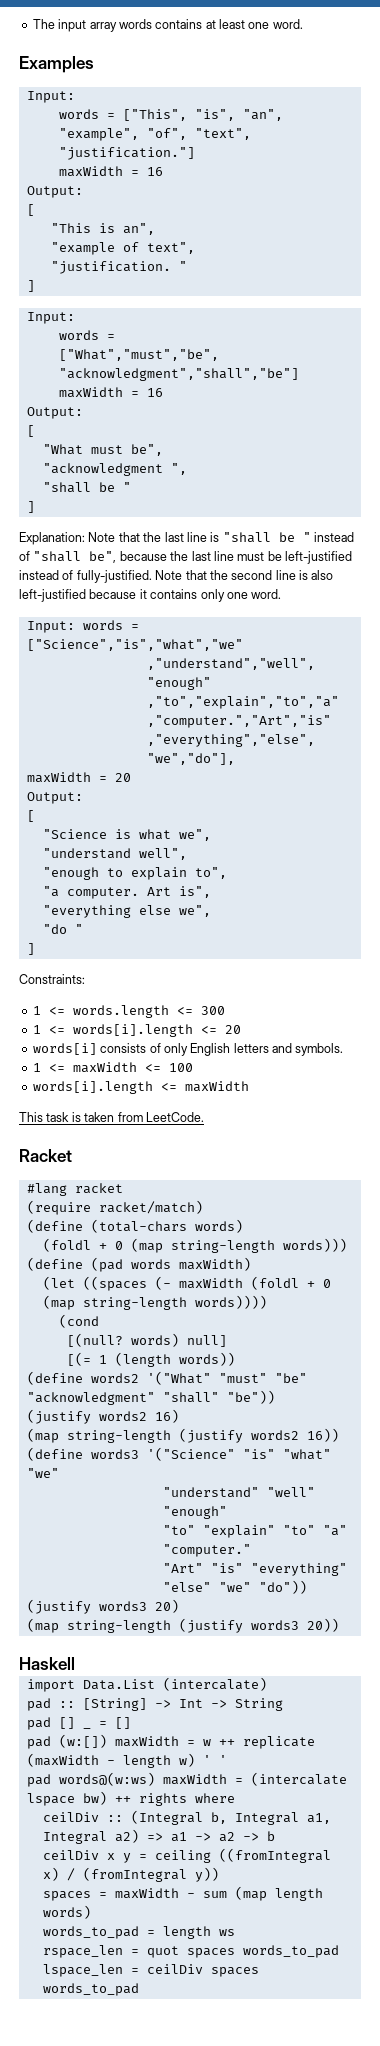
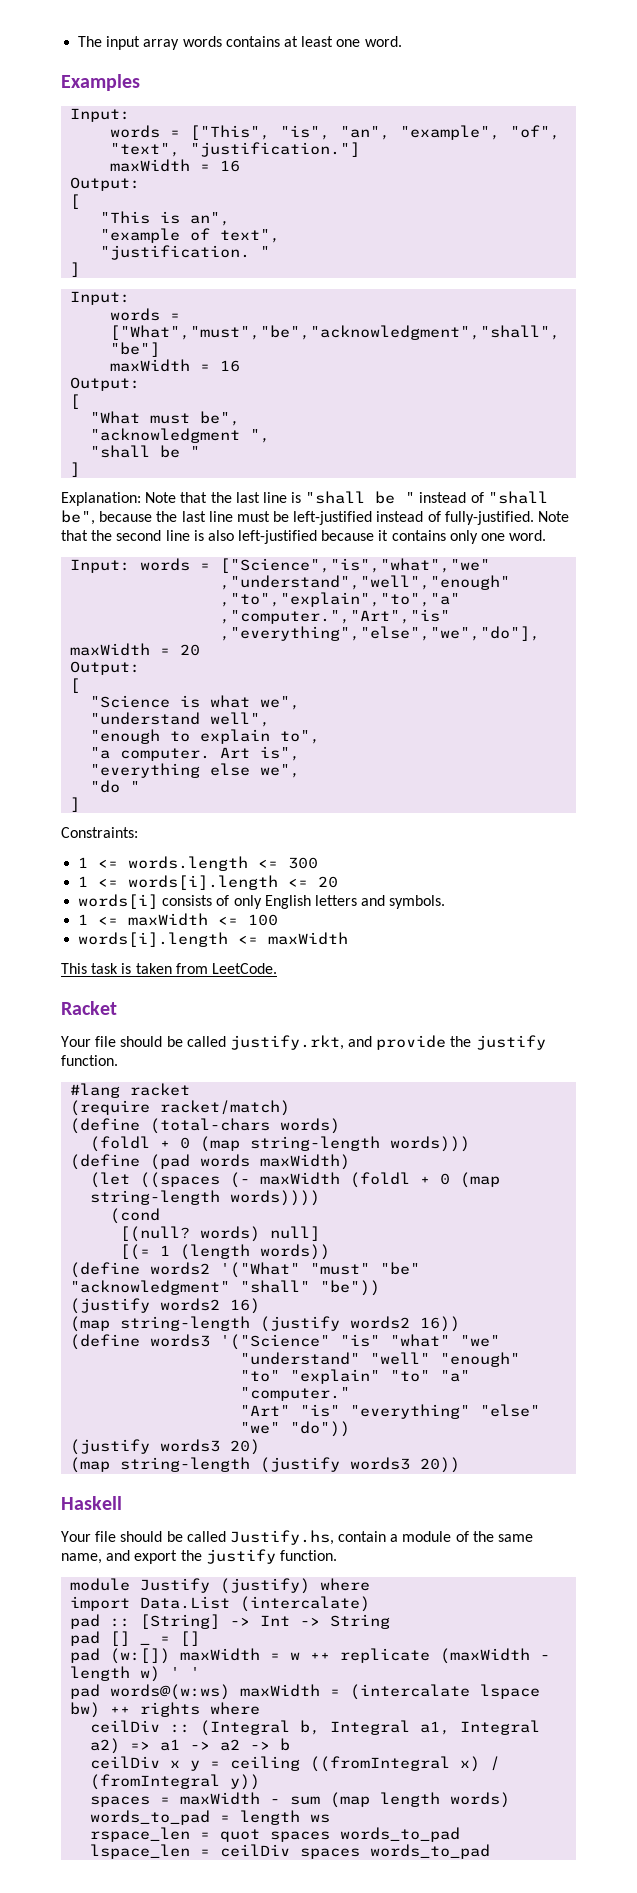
+ Your file should be called justify.rkt, and provide the justify function.
+ Your file should be called Justify.hs, contain a module of the same name, and export the justify function.
+ module Justify (justify) where

